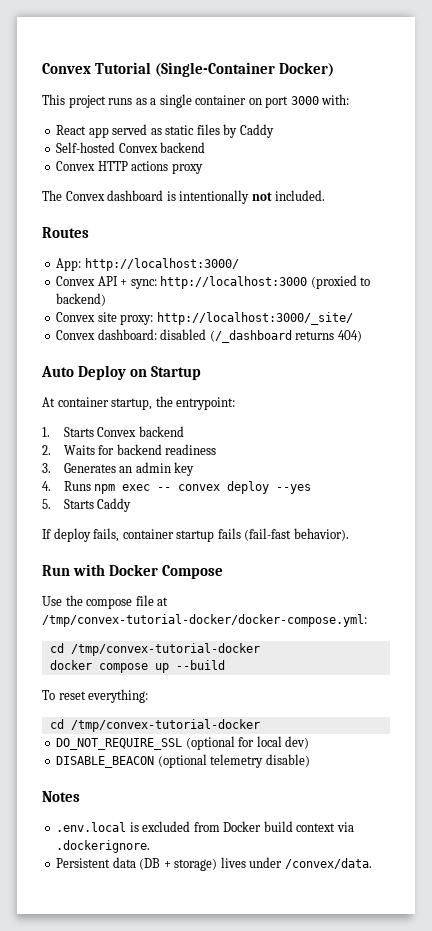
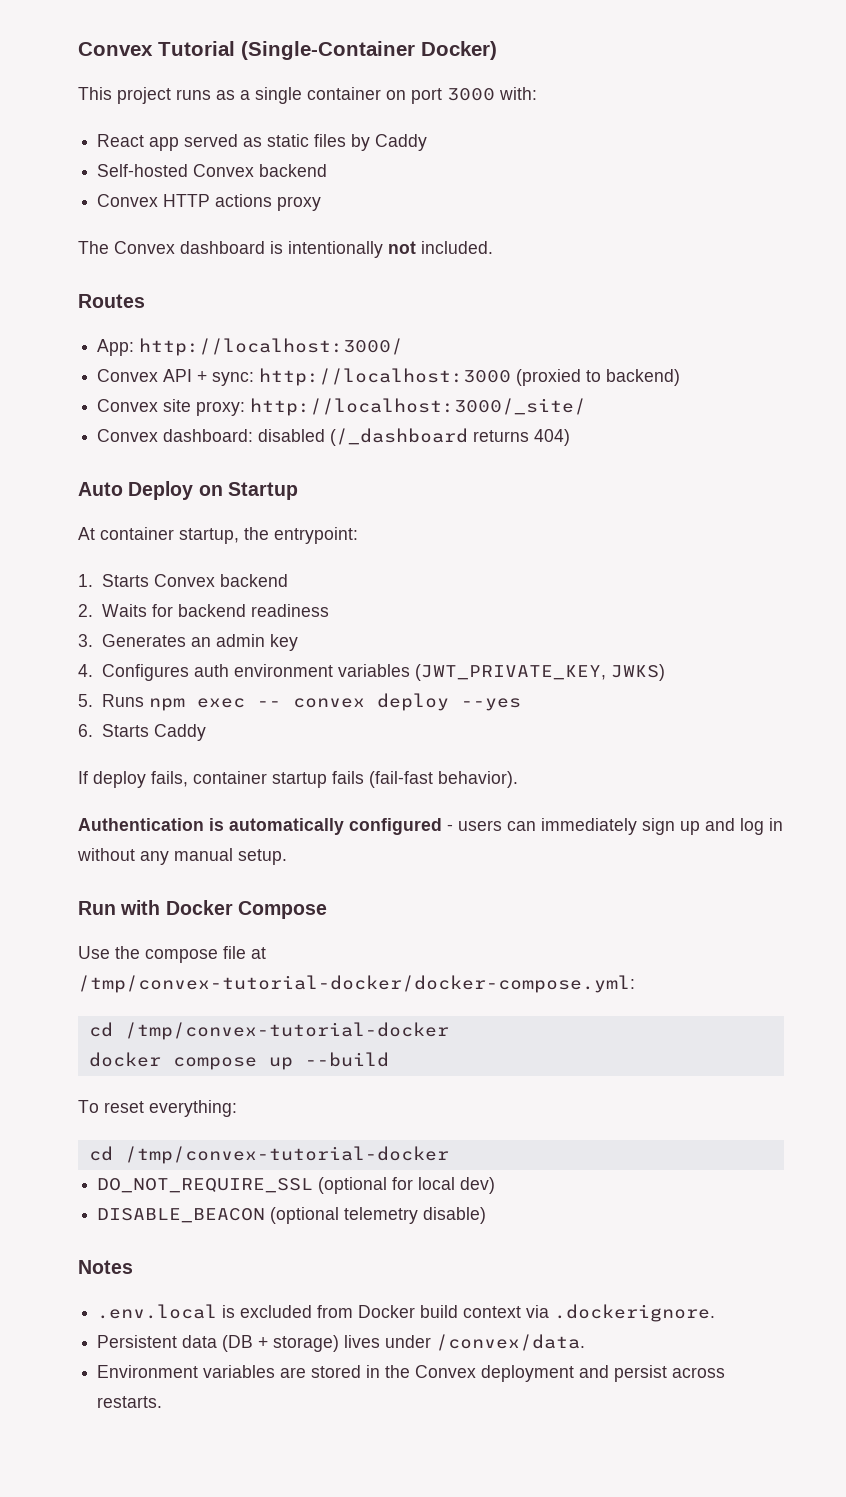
- 4. Runs npm exec -- convex deploy --yes
+ 4. Configures auth environment variables (JWT_PRIVATE_KEY, JWKS)
+ 5. Runs npm exec -- convex deploy --yes
- 5. Starts Caddy
+ 6. Starts Caddy
+ Authentication is automatically configured - users can immediately sign up and log in without any manual setup.
+ Environment variables are stored in the Convex deployment and persist across restarts.

